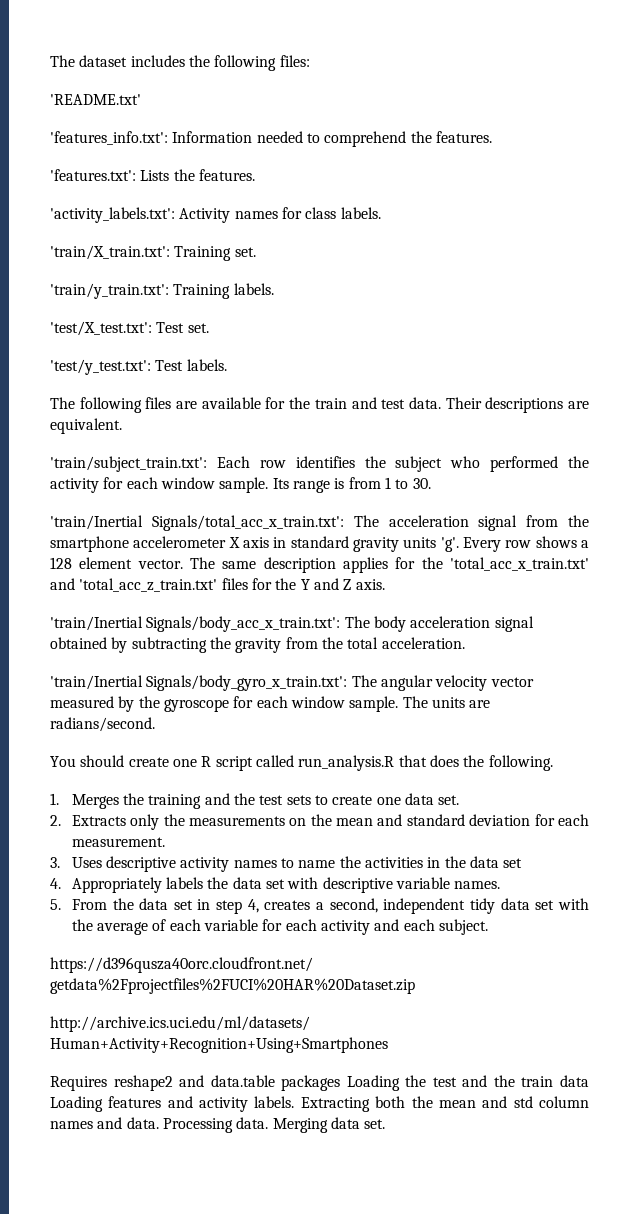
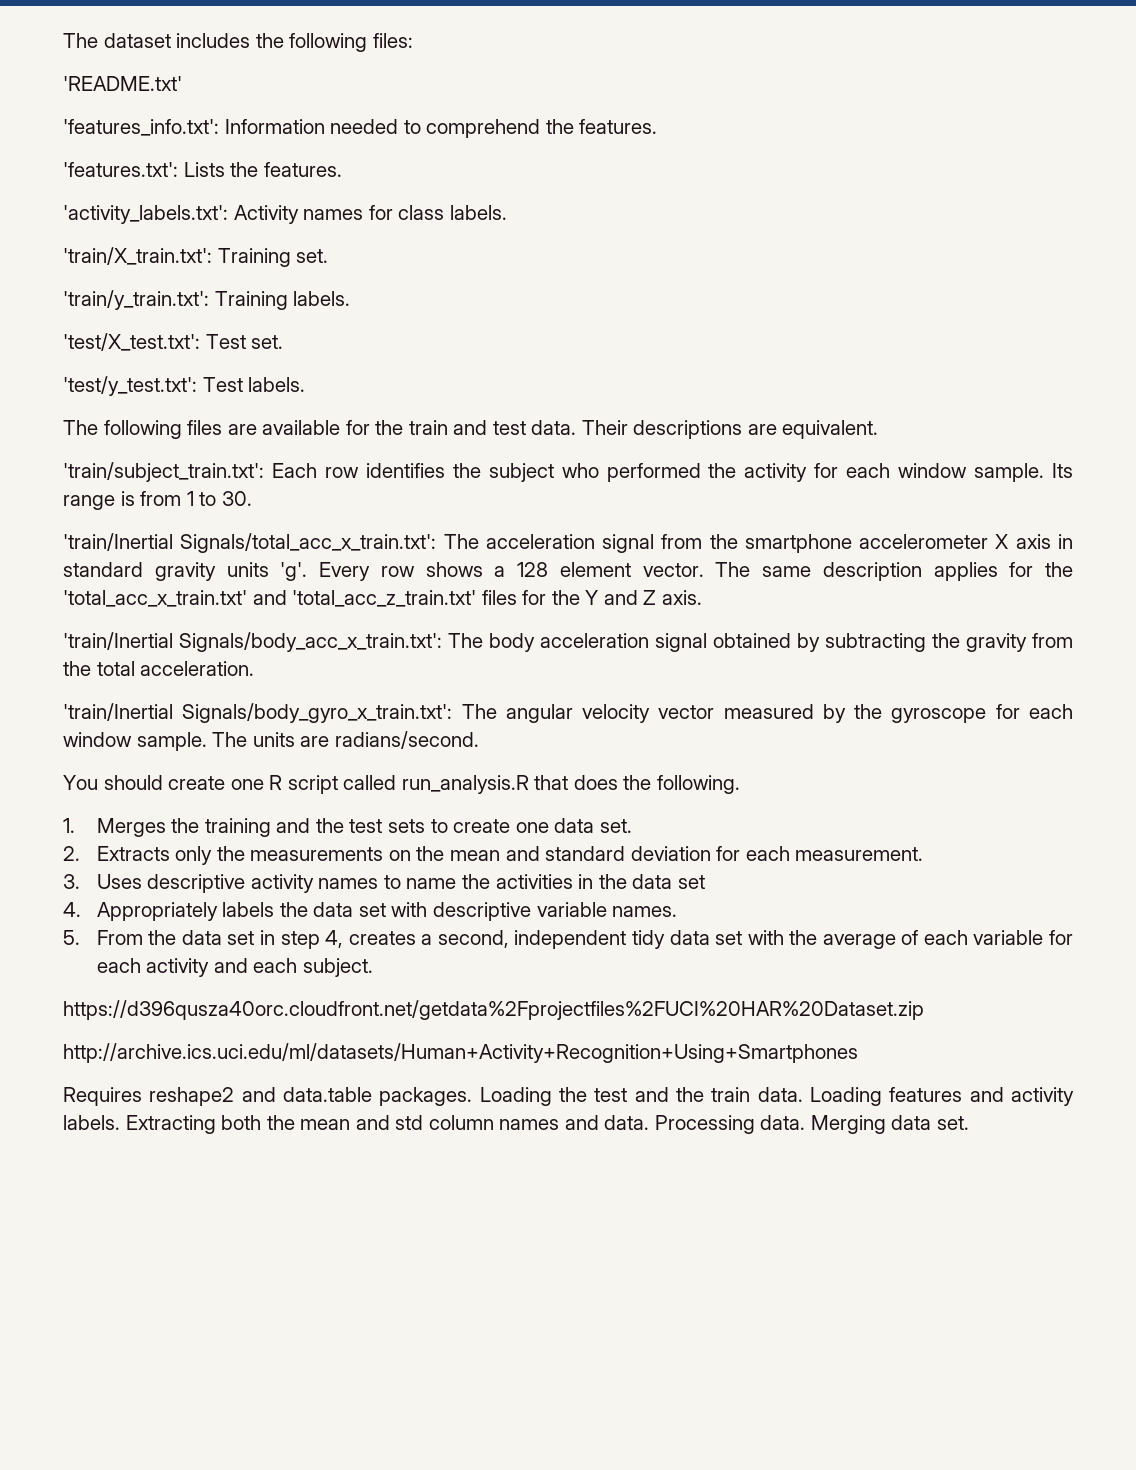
- Requires reshape2 and data.table packages Loading the test and the train data Loading features and activity labels.
+ Requires reshape2 and data.table packages. Loading the test and the train data. Loading features and activity labels.

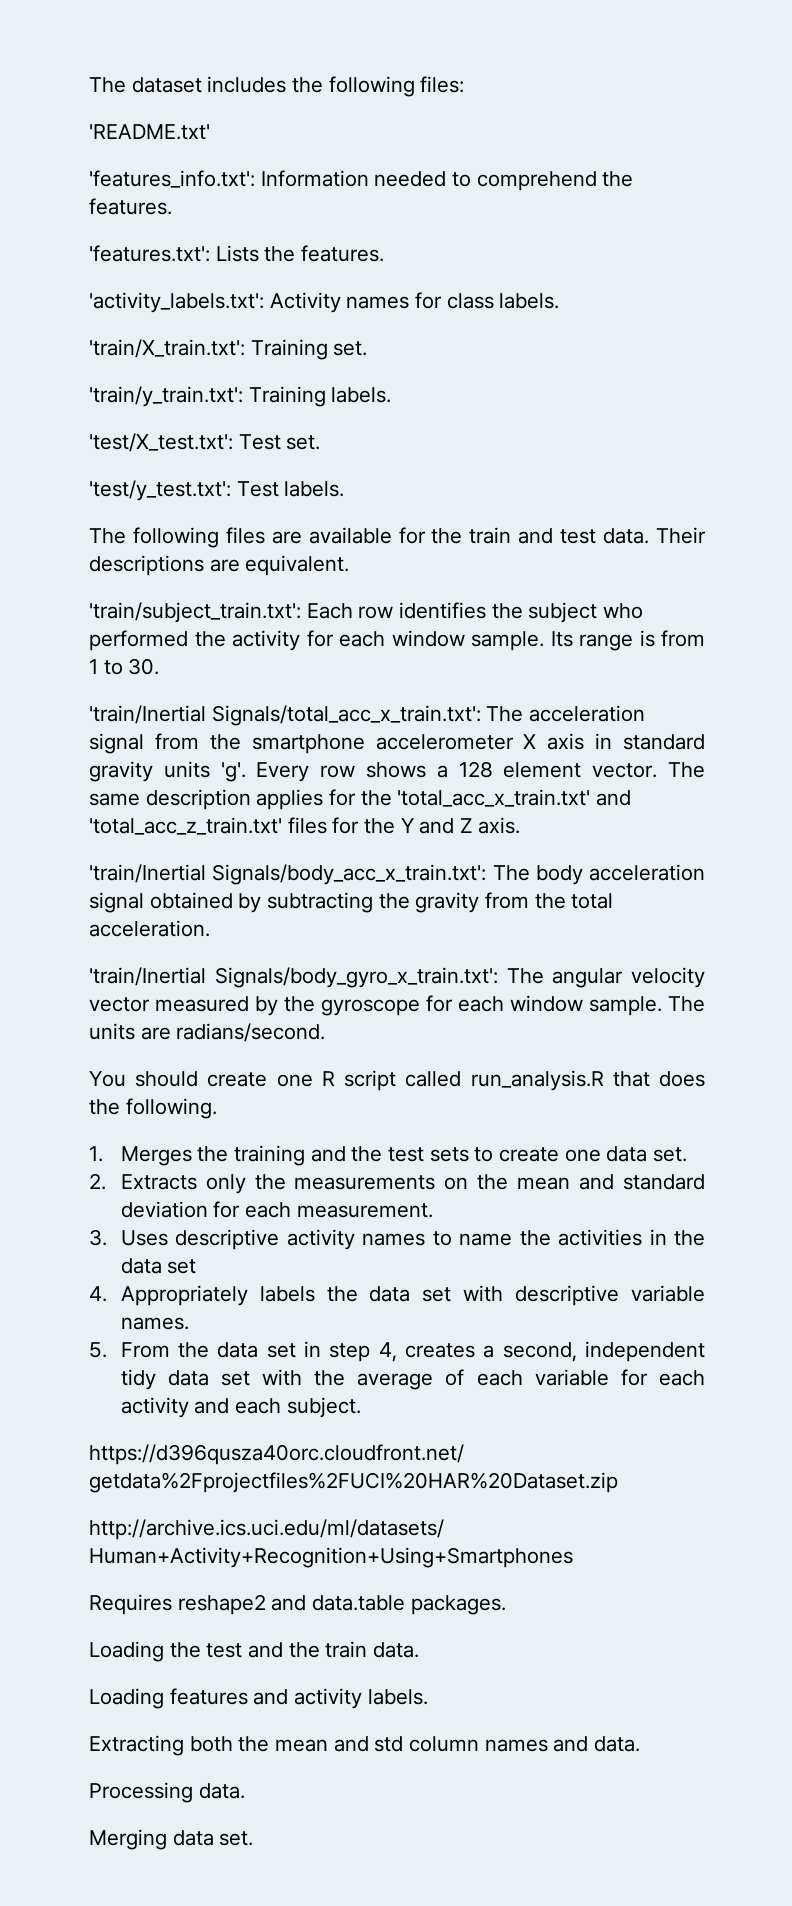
- Requires reshape2 and data.table packages. Loading the test and the train data. Loading features and activity labels. Extracting both the mean and std column names and data. Processing data. Merging data set.
+ Requires reshape2 and data.table packages.
+ Loading the test and the train data.
+ Loading features and activity labels.
+ Extracting both the mean and std column names and data.
+ Processing data.
+ Merging data set.

